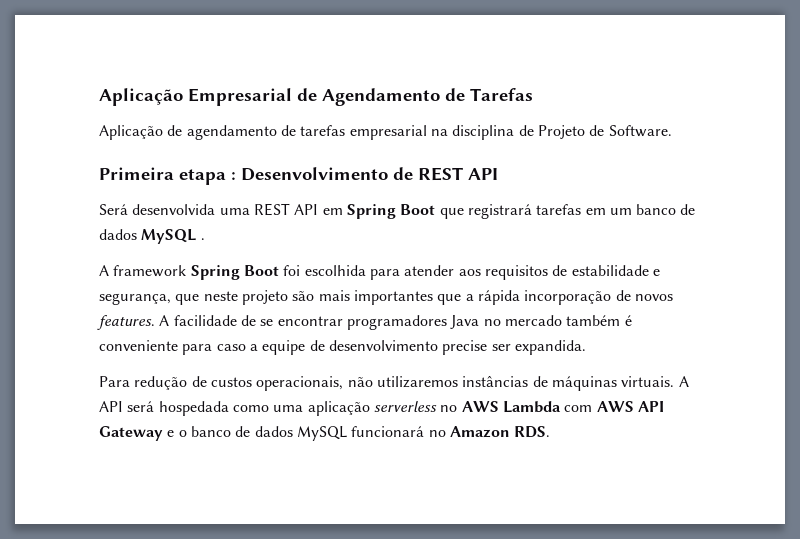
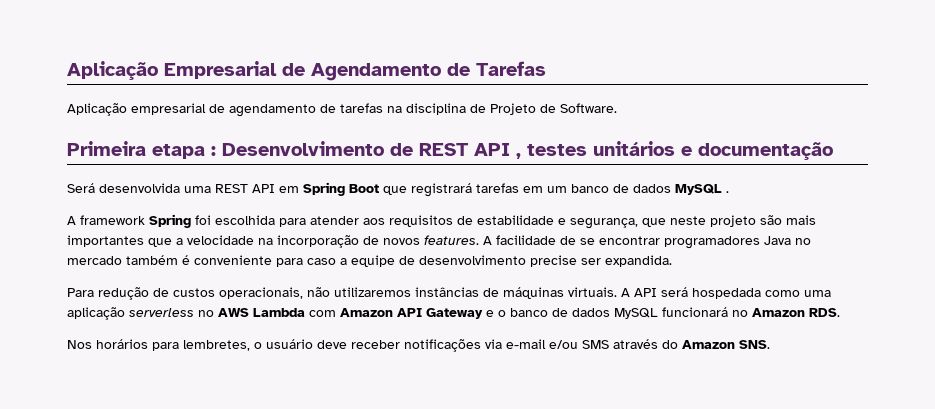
- Aplicação de agendamento de tarefas empresarial na disciplina de Projeto de Software.
+ Aplicação empresarial de agendamento de tarefas na disciplina de Projeto de Software.
- Primeira etapa : Desenvolvimento de REST API
+ Primeira etapa : Desenvolvimento de REST API , testes unitários e documentação
- A framework Spring Boot foi escolhida para atender aos requisitos de estabilidade e segurança, que neste projeto são mais importantes que a rápida incorporação de novos features.
+ A framework Spring foi escolhida para atender aos requisitos de estabilidade e segurança, que neste projeto são mais importantes que a velocidade na incorporação de novos features.
- A API será hospedada como uma aplicação serverless no AWS Lambda com AWS API Gateway e o banco de dados MySQL funcionará no Amazon RDS.
+ A API será hospedada como uma aplicação serverless no AWS Lambda com Amazon API Gateway e o banco de dados MySQL funcionará no Amazon RDS.
+ Nos horários para lembretes, o usuário deve receber notificações via e-mail e/ou SMS através do Amazon SNS.

